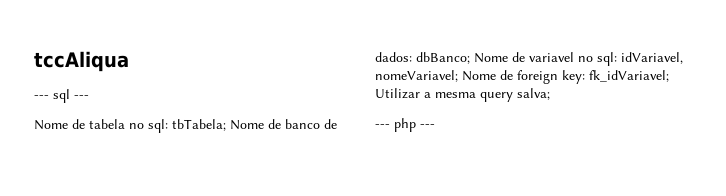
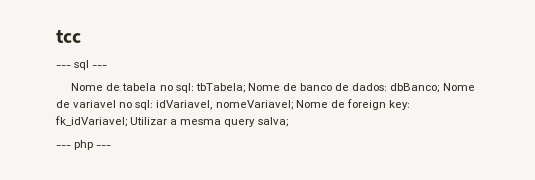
- tccAliqua
+ tcc

